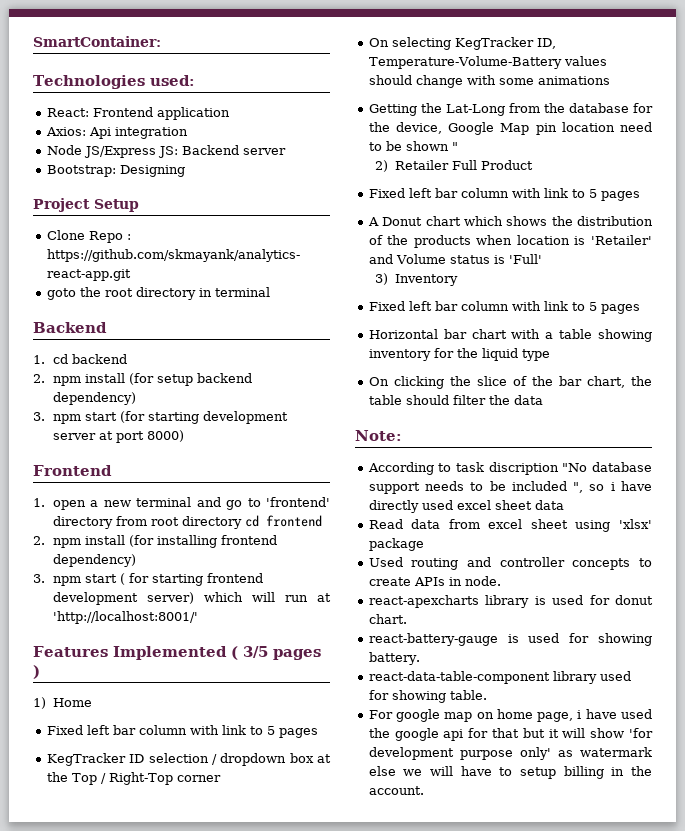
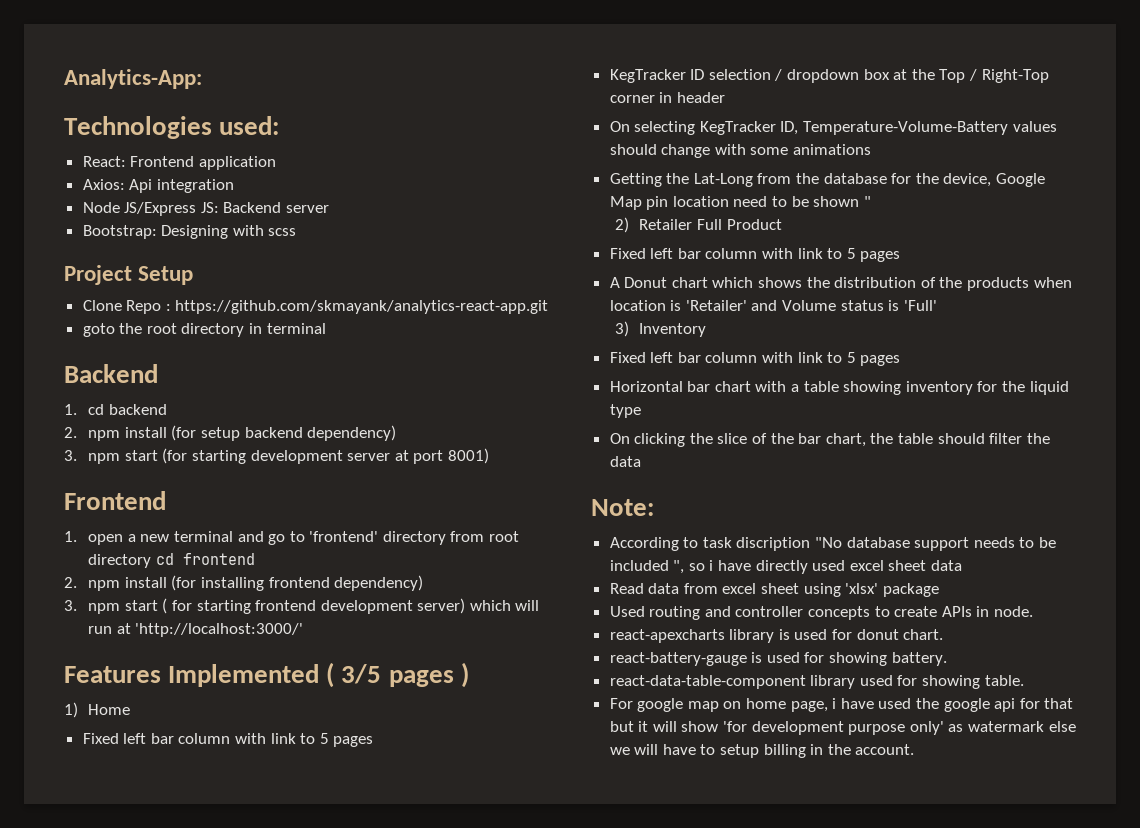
- SmartContainer:
+ Analytics-App:
- Bootstrap: Designing
+ Bootstrap: Designing with scss
- 3. npm start (for starting development server at port 8000)
+ 3. npm start (for starting development server at port 8001)
- 3. npm start ( for starting frontend development server) which will run at 'http://localhost:8001/'
+ 3. npm start ( for starting frontend development server) which will run at 'http://localhost:3000/'
- KegTracker ID selection / dropdown box at the Top / Right-Top corner
+ KegTracker ID selection / dropdown box at the Top / Right-Top corner in header

